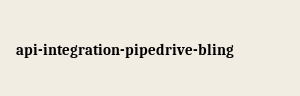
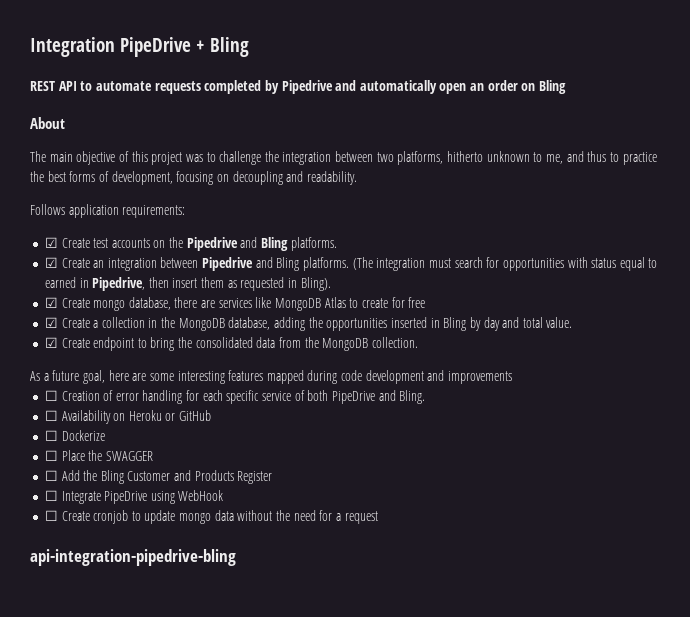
+ Integration PipeDrive + Bling
+ REST API to automate requests completed by Pipedrive and automatically open an order on Bling
+ About
+ The main objective of this project was to challenge the integration between two platforms, hitherto unknown to me, and thus to practice the best forms of development, focusing on decoupling and readability.
+ Follows application requirements:
+ ☑ Create test accounts on the Pipedrive and Bling platforms.
+ ☑ Create an integration between Pipedrive and Bling platforms. (The integration must search for opportunities with status equal to earned in Pipedrive, then insert them as requested in Bling).
+ ☑ Create mongo database, there are services like MongoDB Atlas to create for free
+ ☑ Create a collection in the MongoDB database, adding the opportunities inserted in Bling by day and total value.
+ ☑ Create endpoint to bring the consolidated data from the MongoDB collection.
+ As a future goal, here are some interesting features mapped during code development and improvements
+ ☐ Creation of error handling for each specific service of both PipeDrive and Bling.
+ ☐ Availability on Heroku or GitHub
+ ☐ Dockerize
+ ☐ Place the SWAGGER
+ ☐ Add the Bling Customer and Products Register
+ ☐ Integrate PipeDrive using WebHook
+ ☐ Create cronjob to update mongo data without the need for a request

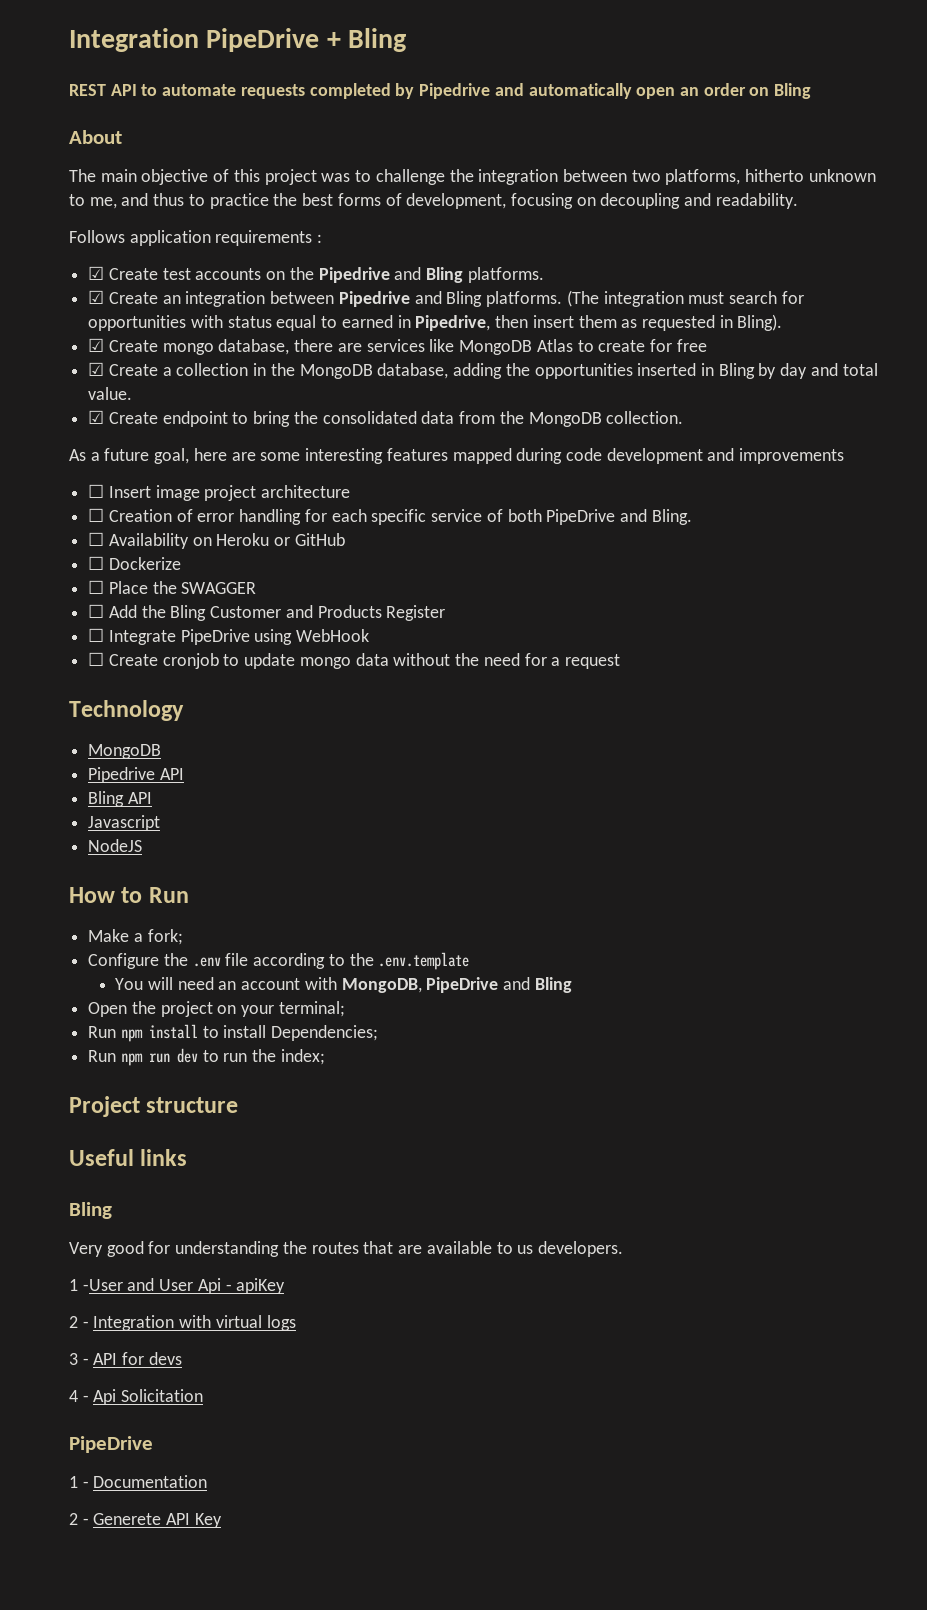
- Follows application requirements:
+ Follows application requirements :
+ ☐ Insert image project architecture
- api-integration-pipedrive-bling
+ Technology
+ MongoDB
+ Pipedrive API
+ Bling API
+ Javascript
+ NodeJS
+ How to Run
+ Make a fork;
+ Configure the .env file according to the .env.template
+ You will need an account with MongoDB, PipeDrive and Bling
+ Open the project on your terminal;
+ Run npm install to install Dependencies;
+ Run npm run dev to run the index;
+ Project structure
+ Useful links
+ Bling
+ Very good for understanding the routes that are available to us developers.
+ 1 -User and User Api - apiKey
+ 2 - Integration with virtual logs
+ 3 - API for devs
+ 4 - Api Solicitation
+ PipeDrive
+ 1 - Documentation
+ 2 - Generete API Key

